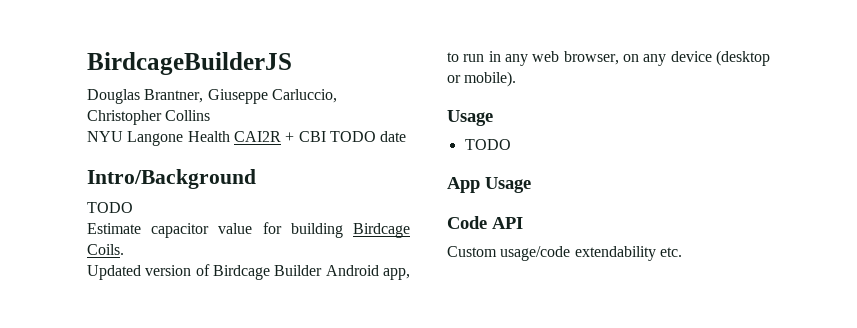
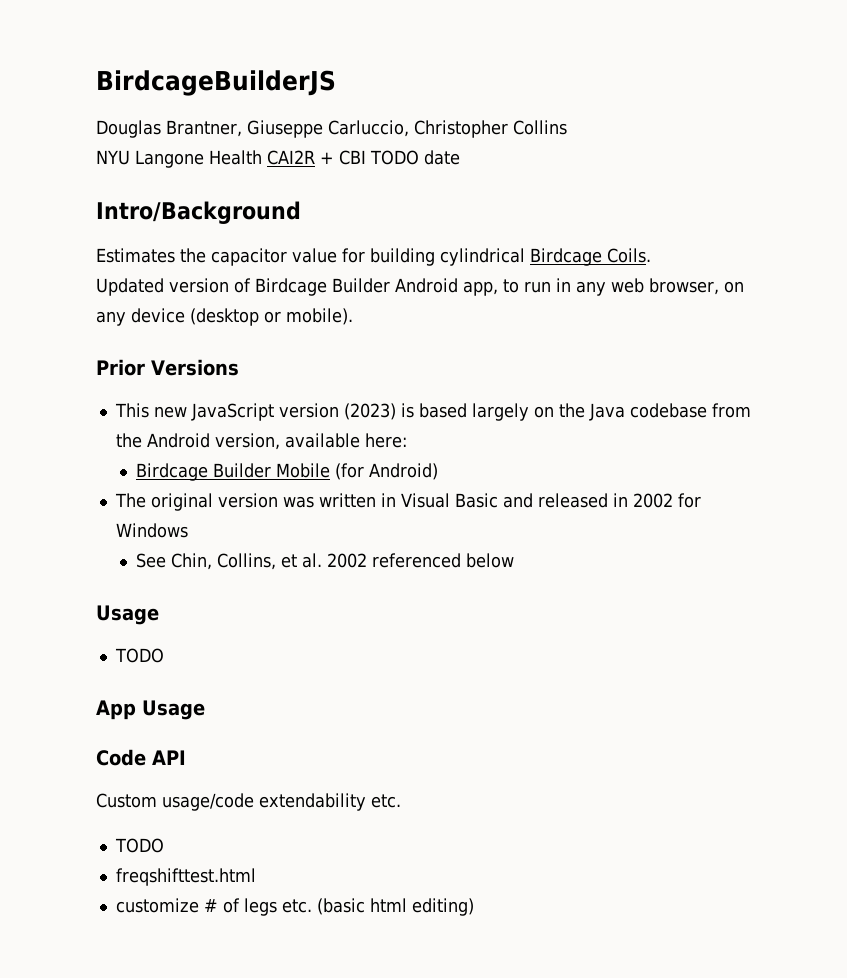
  Intro/Background
- TODO
- Estimate capacitor value for building Birdcage Coils.
+ Estimates the capacitor value for building cylindrical Birdcage Coils.
+ Prior Versions
+ This new JavaScript version (2023) is based largely on the Java codebase from the Android version, available here:
+ Birdcage Builder Mobile (for Android)
+ The original version was written in Visual Basic and released in 2002 for Windows
+ See Chin, Collins, et al. 2002 referenced below
  Custom usage/code extendability etc.
+ TODO
+ freqshifttest.html
+ customize # of legs etc. (basic html editing)

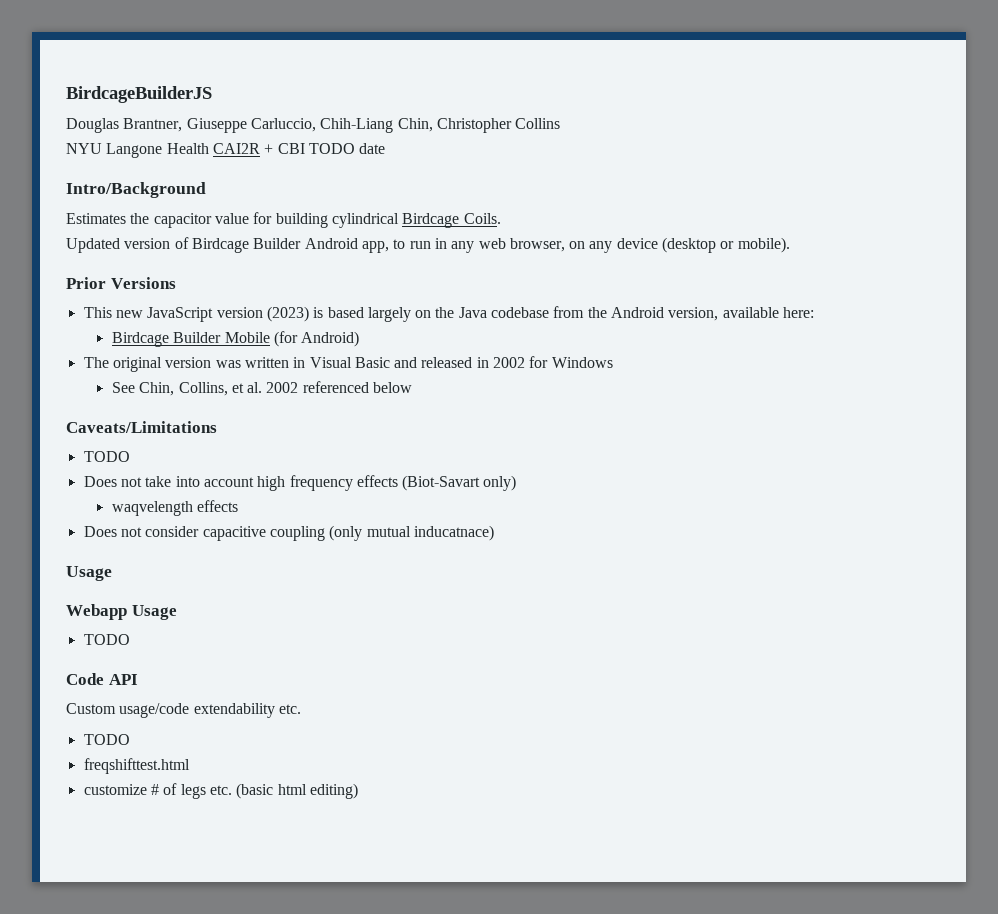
- Douglas Brantner, Giuseppe Carluccio, Christopher Collins
+ Douglas Brantner, Giuseppe Carluccio, Chih-Liang Chin, Christopher Collins
  See Chin, Collins, et al. 2002 referenced below
+ Caveats/Limitations
+ TODO
+ Does not take into account high frequency effects (Biot-Savart only)
+ waqvelength effects
+ Does not consider capacitive coupling (only mutual inducatnace)
  Usage
+ Webapp Usage
- App Usage

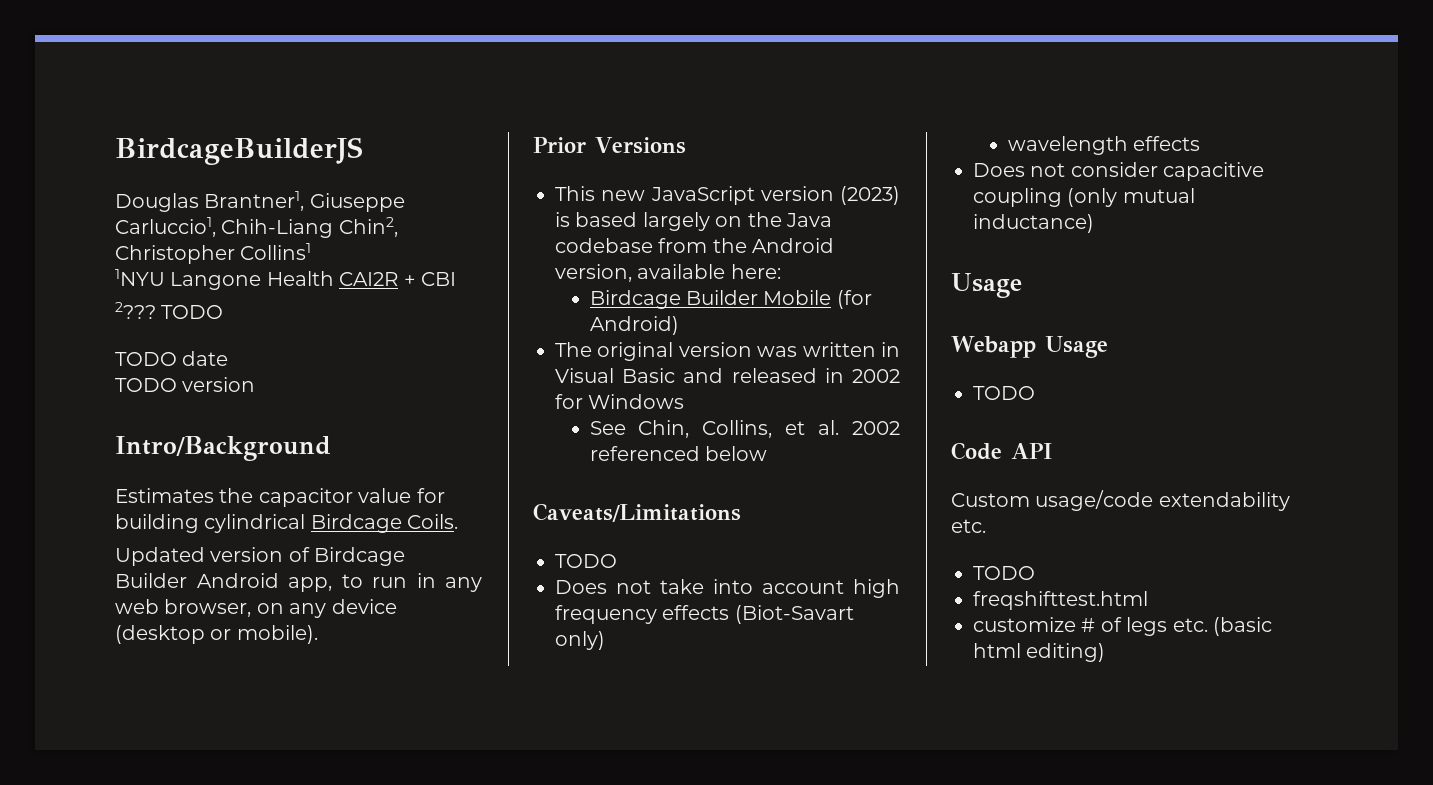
- Douglas Brantner, Giuseppe Carluccio, Chih-Liang Chin, Christopher Collins
- NYU Langone Health CAI2R + CBI TODO date
+ Douglas Brantner1, Giuseppe Carluccio1, Chih-Liang Chin2, Christopher Collins1
+ 1NYU Langone Health CAI2R + CBI
+ 2??? TODO
+ TODO date
+ TODO version
- waqvelength effects
+ wavelength effects
- Does not consider capacitive coupling (only mutual inducatnace)
+ Does not consider capacitive coupling (only mutual inductance)

